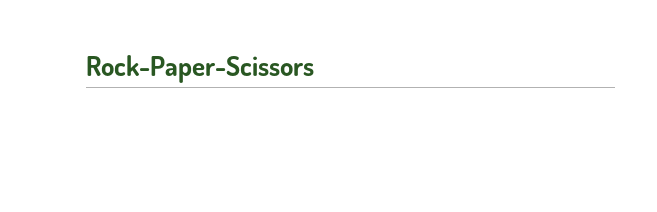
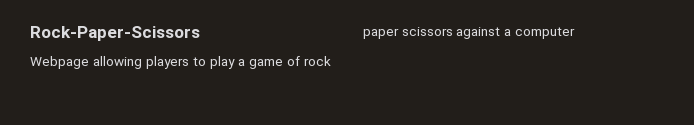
+ Webpage allowing players to play a game of rock paper scissors against a computer

